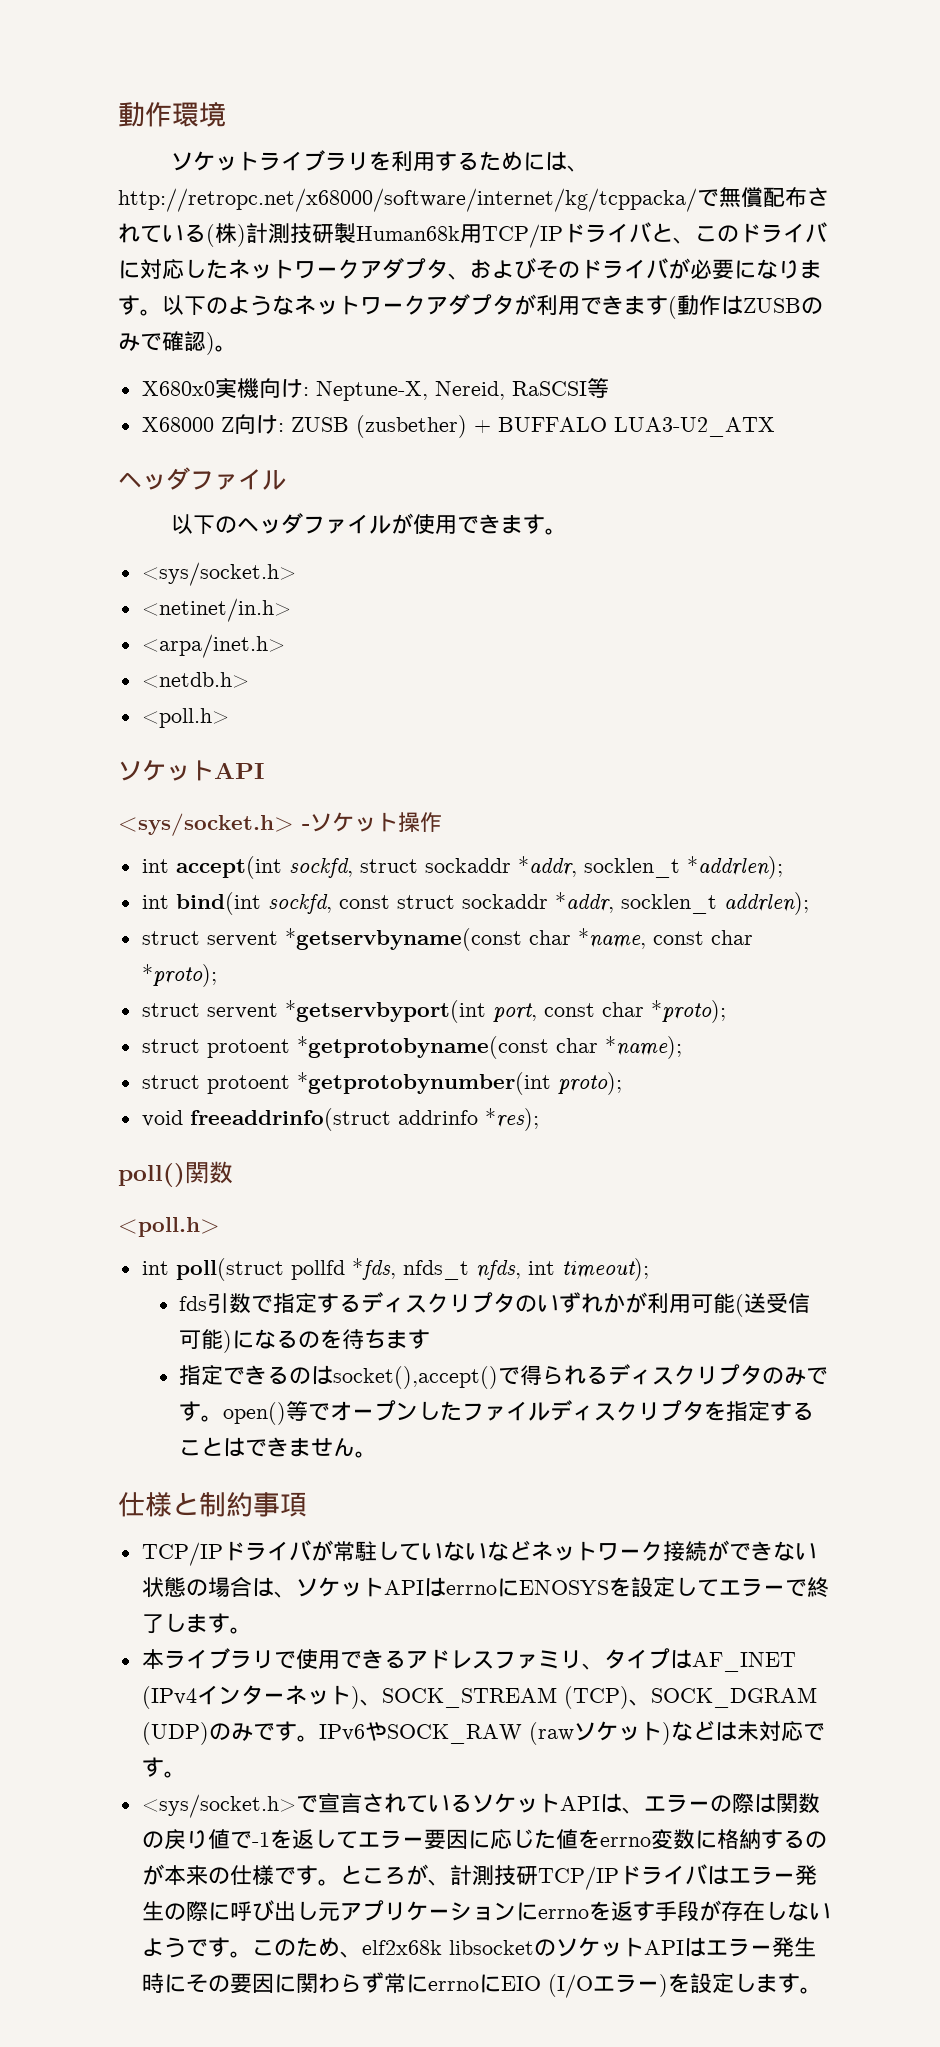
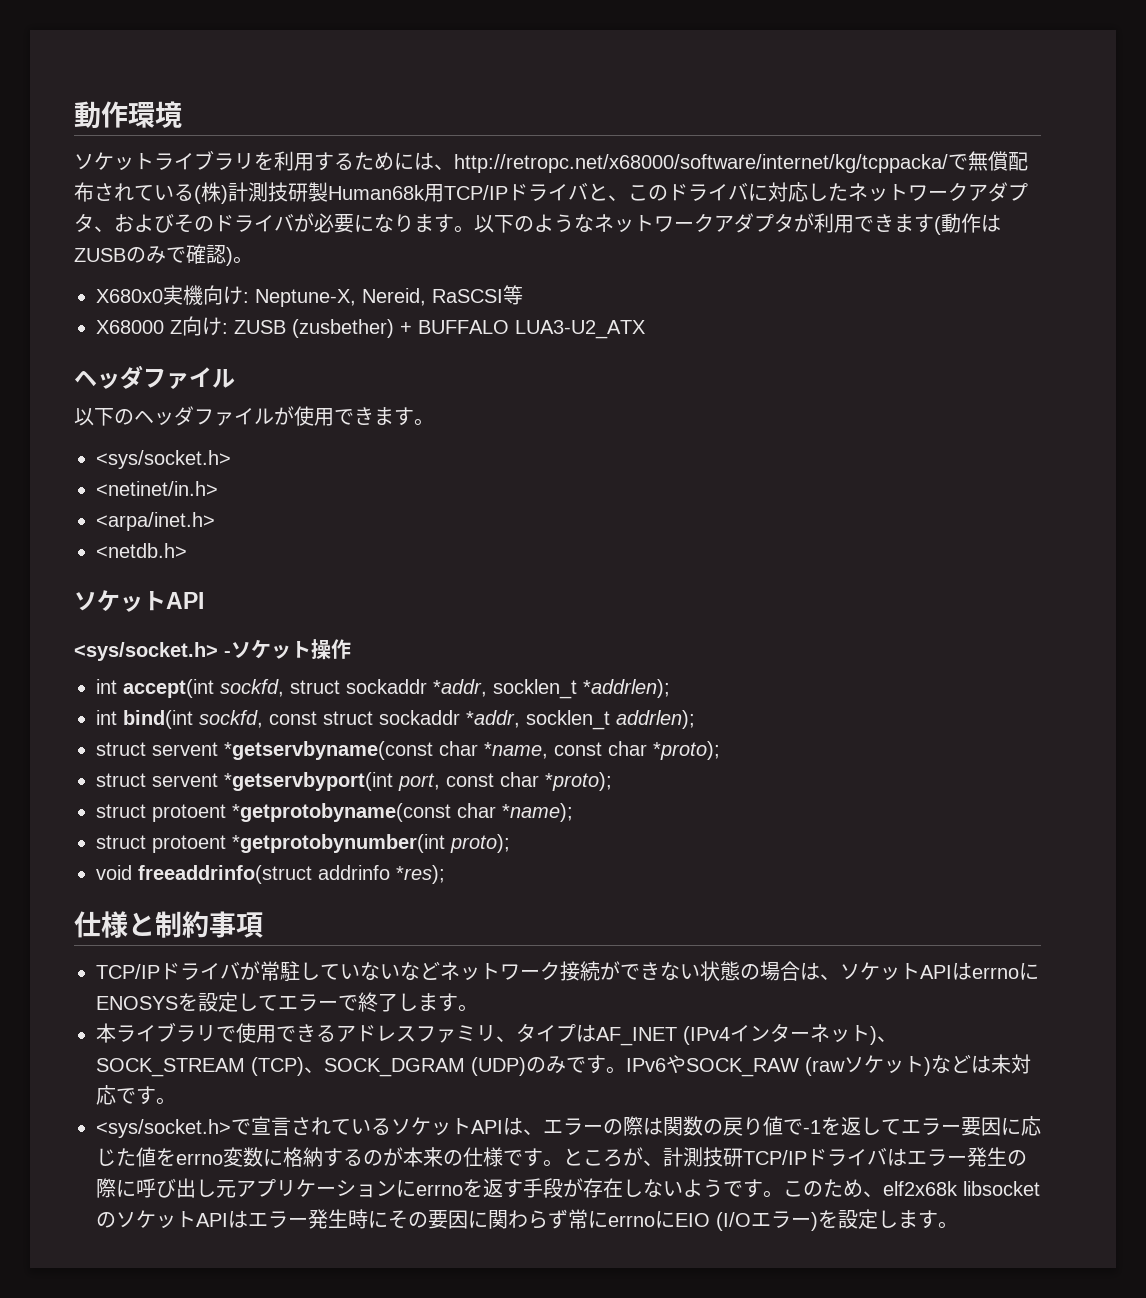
  <netdb.h>
- <poll.h>
- poll()関数
- <poll.h>
- int poll(struct pollfd *fds, nfds_t nfds, int timeout);
- fds引数で指定するディスクリプタのいずれかが利用可能(送受信可能)になるのを待ちます
- 指定できるのはsocket(),accept()で得られるディスクリプタのみです。open()等でオープンしたファイルディスクリプタを指定することはできません。

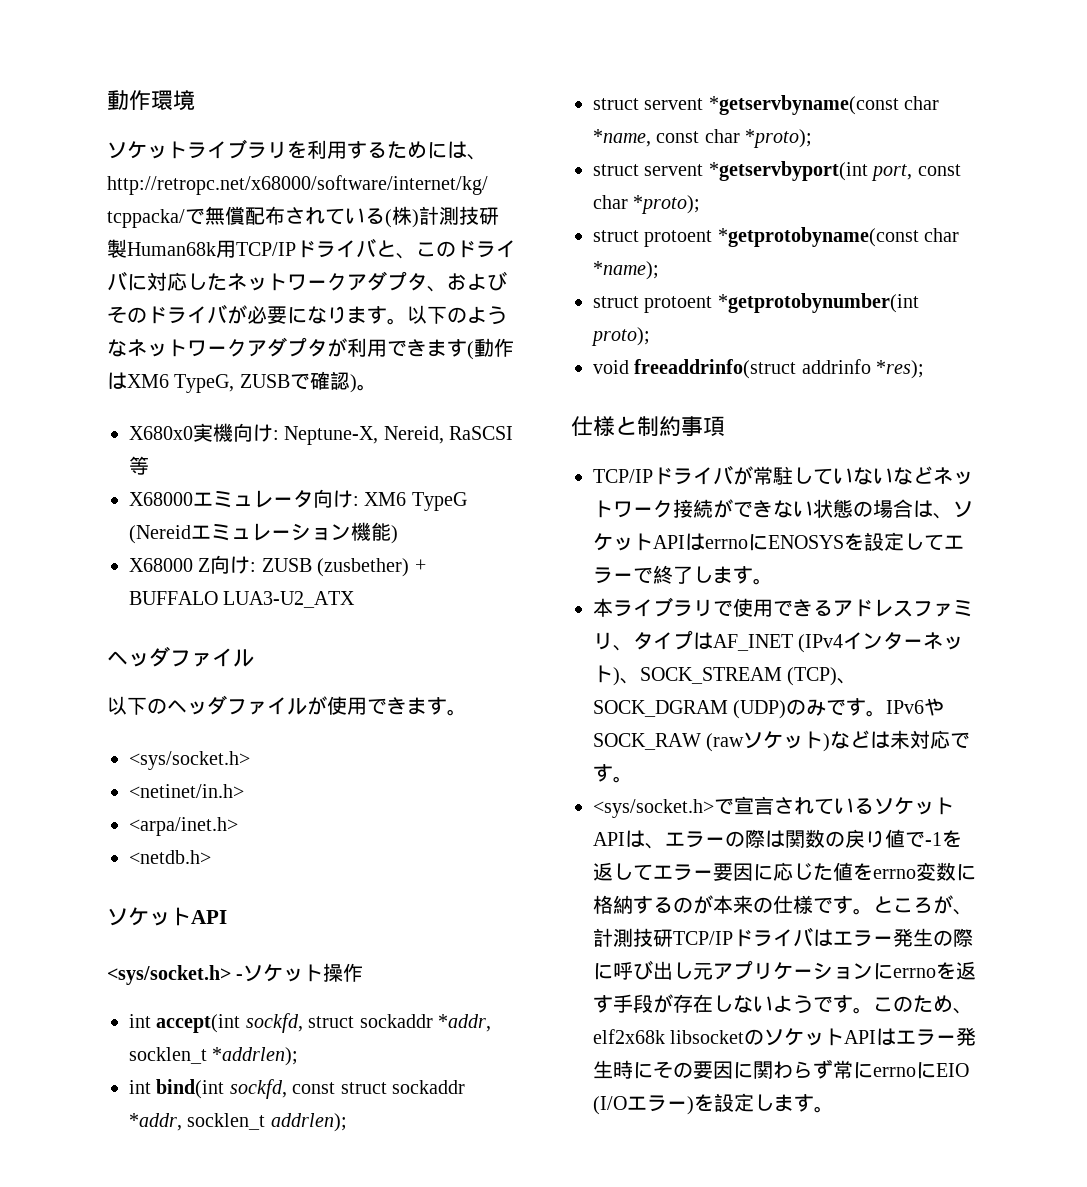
- 以下のようなネットワークアダプタが利用できます(動作はZUSBのみで確認)。
+ 以下のようなネットワークアダプタが利用できます(動作はXM6 TypeG, ZUSBで確認)。
+ X68000エミュレータ向け: XM6 TypeG (Nereidエミュレーション機能)

